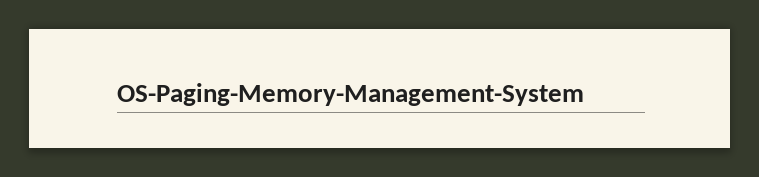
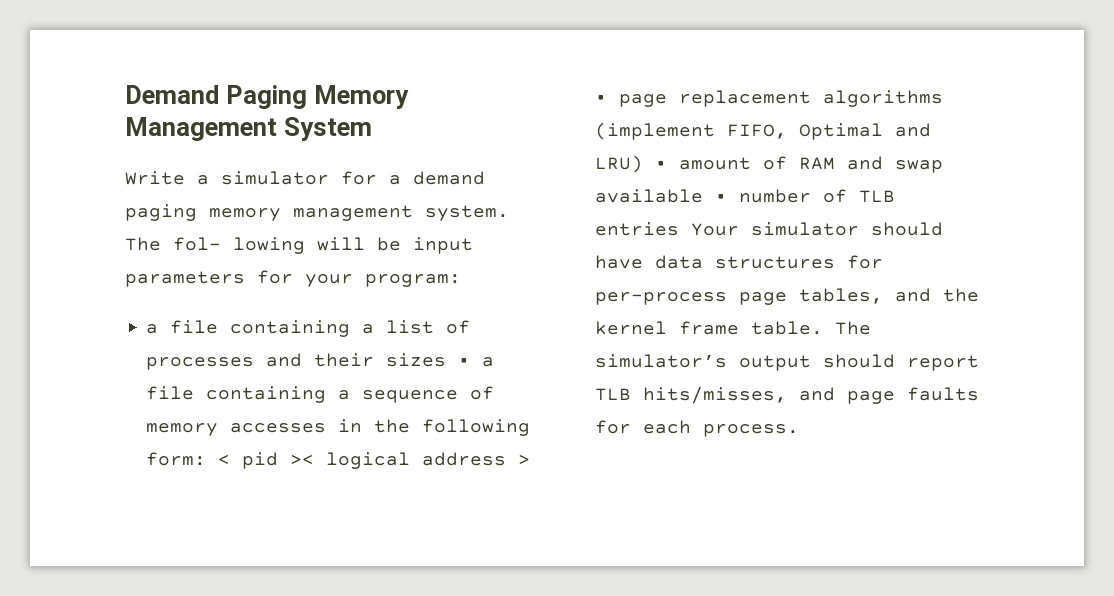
- OS-Paging-Memory-Management-System
+ Demand Paging Memory Management System
+ Write a simulator for a demand paging memory management system. The fol- lowing will be input parameters for your program:
+ a file containing a list of processes and their sizes • a file containing a sequence of memory accesses in the following form: < pid >< logical address > • page replacement algorithms (implement FIFO, Optimal and LRU) • amount of RAM and swap available • number of TLB entries Your simulator should have data structures for per-process page tables, and the kernel frame table. The simulator’s output should report TLB hits/misses, and page faults for each process.

